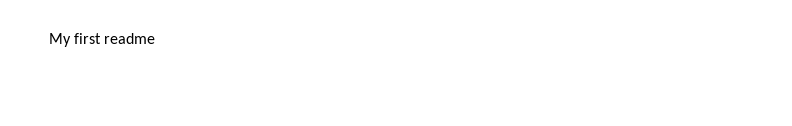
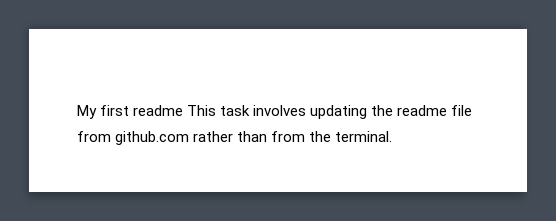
- My first readme
+ My first readme This task involves updating the readme file from github.com rather than from the terminal.

